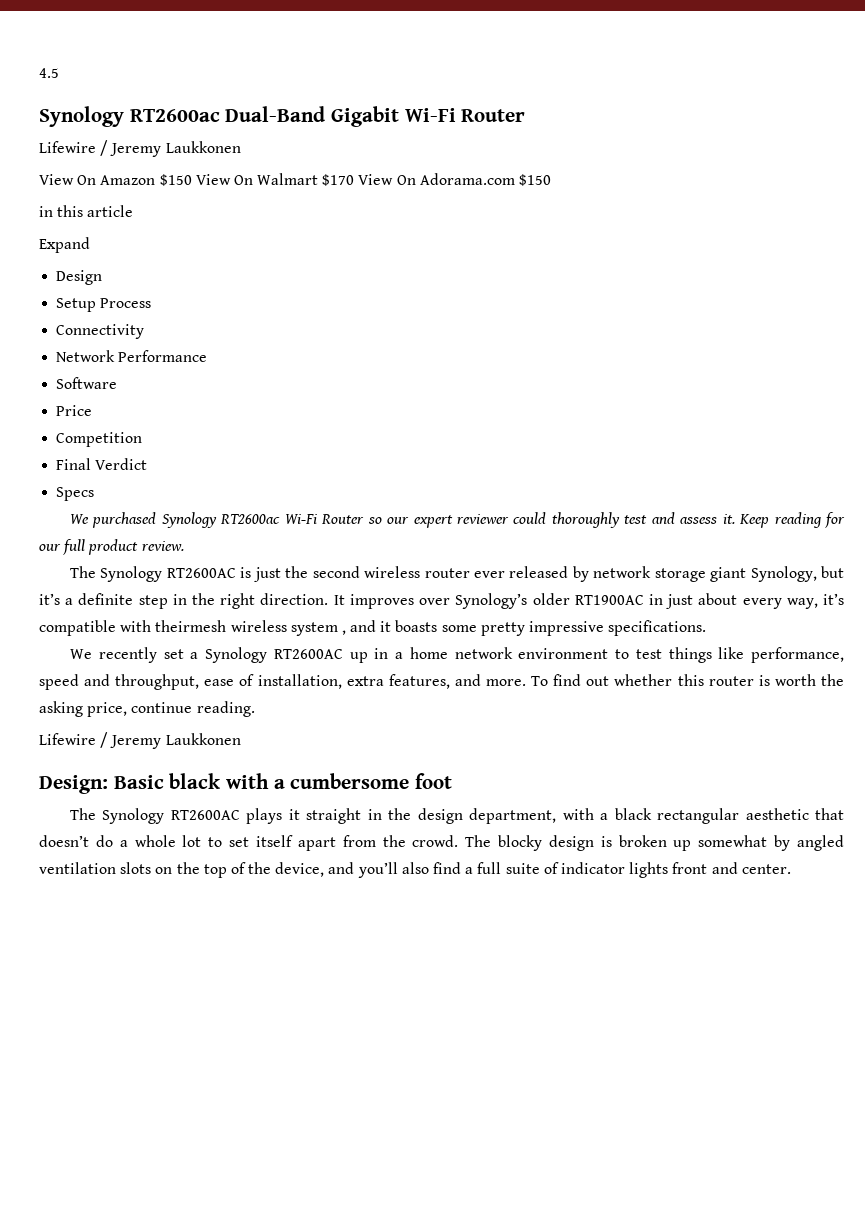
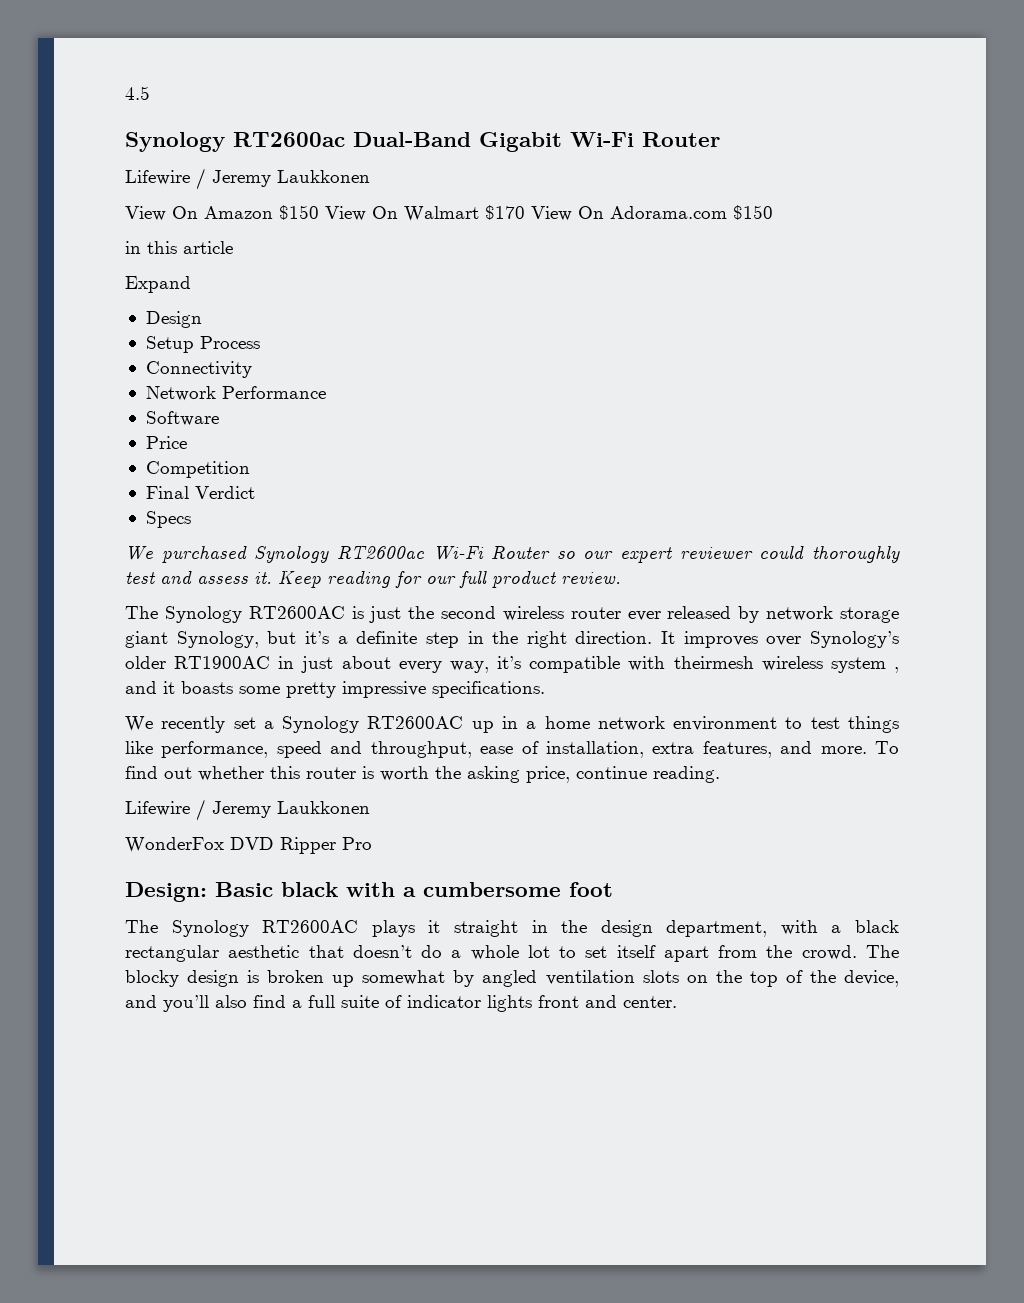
+ WonderFox DVD Ripper Pro

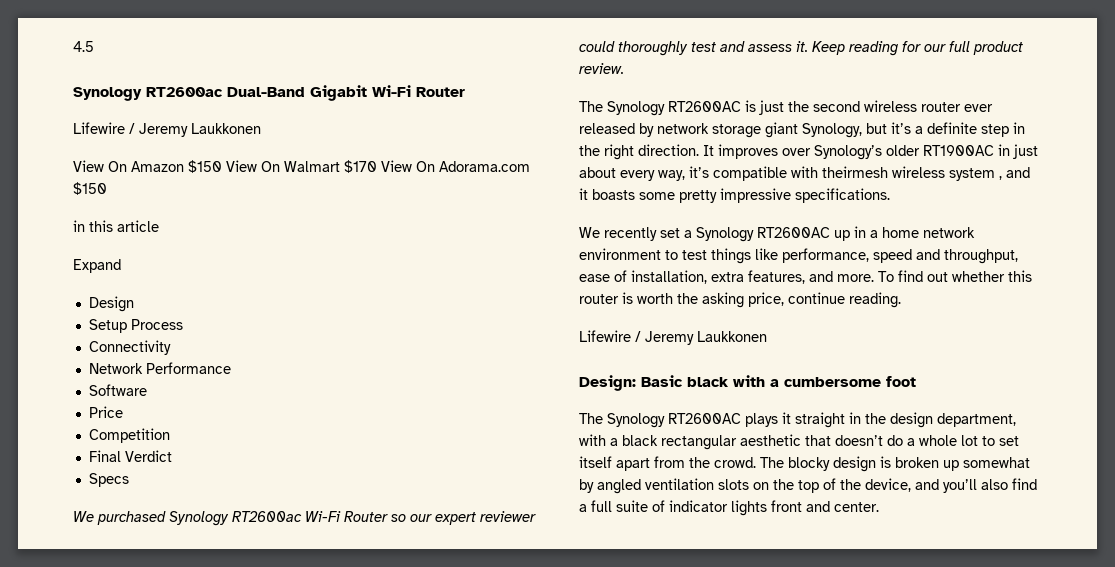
- WonderFox DVD Ripper Pro

